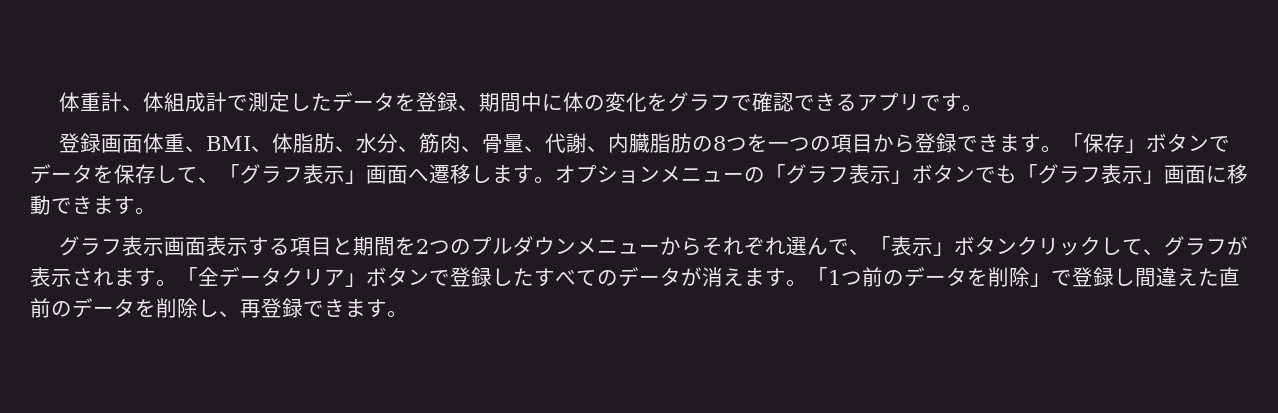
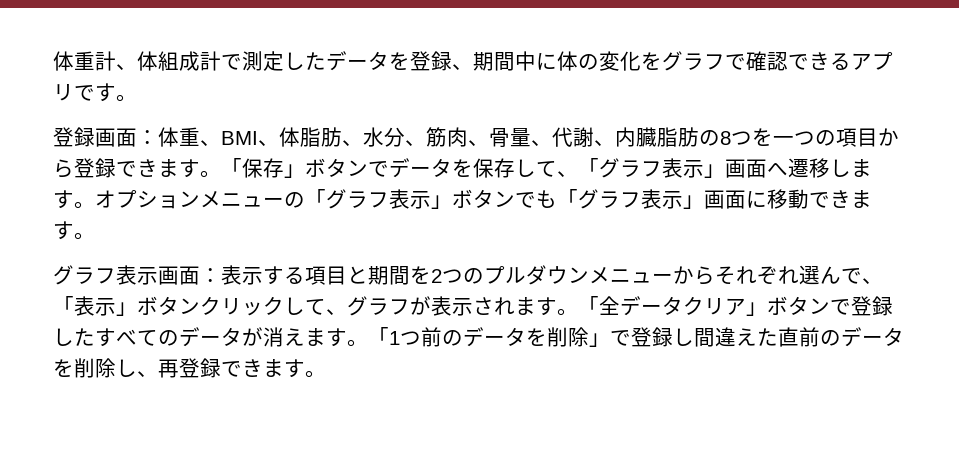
- 登録画面体重、BMI、体脂肪、水分、筋肉、骨量、代謝、内臓脂肪の8つを一つの項目から登録できます。
+ 登録画面：体重、BMI、体脂肪、水分、筋肉、骨量、代謝、内臓脂肪の8つを一つの項目から登録できます。
- グラフ表示画面表示する項目と期間を2つのプルダウンメニューからそれぞれ選んで、「表示」ボタンクリックして、グラフが表示されます。
+ グラフ表示画面：表示する項目と期間を2つのプルダウンメニューからそれぞれ選んで、「表示」ボタンクリックして、グラフが表示されます。

